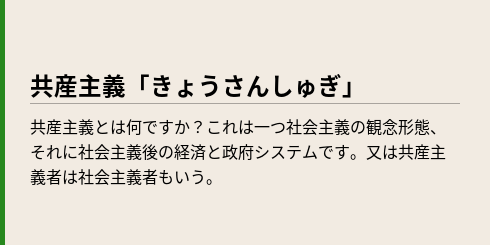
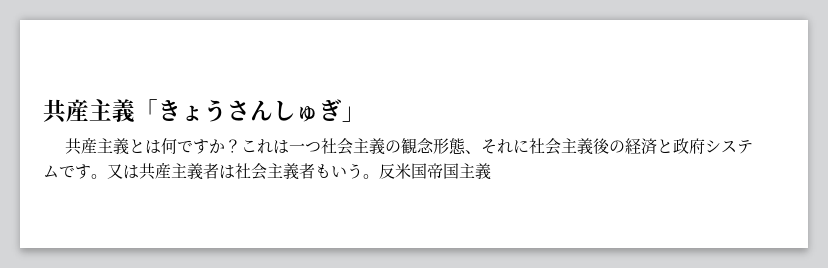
+ 反米国帝国主義

